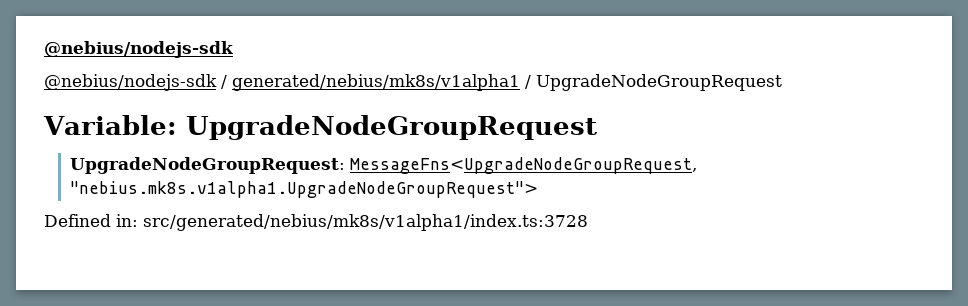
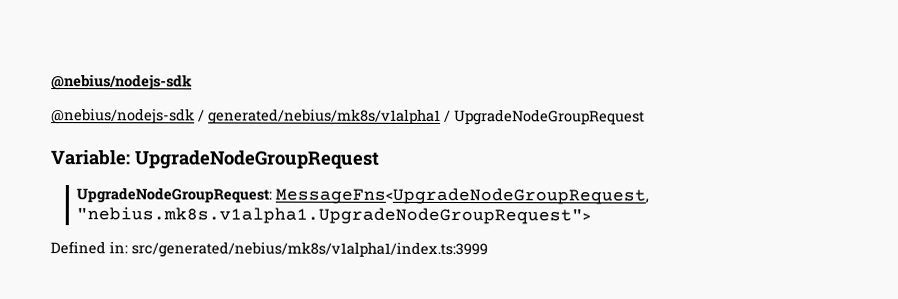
- Defined in: src/generated/nebius/mk8s/v1alpha1/index.ts:3728
+ Defined in: src/generated/nebius/mk8s/v1alpha1/index.ts:3999

